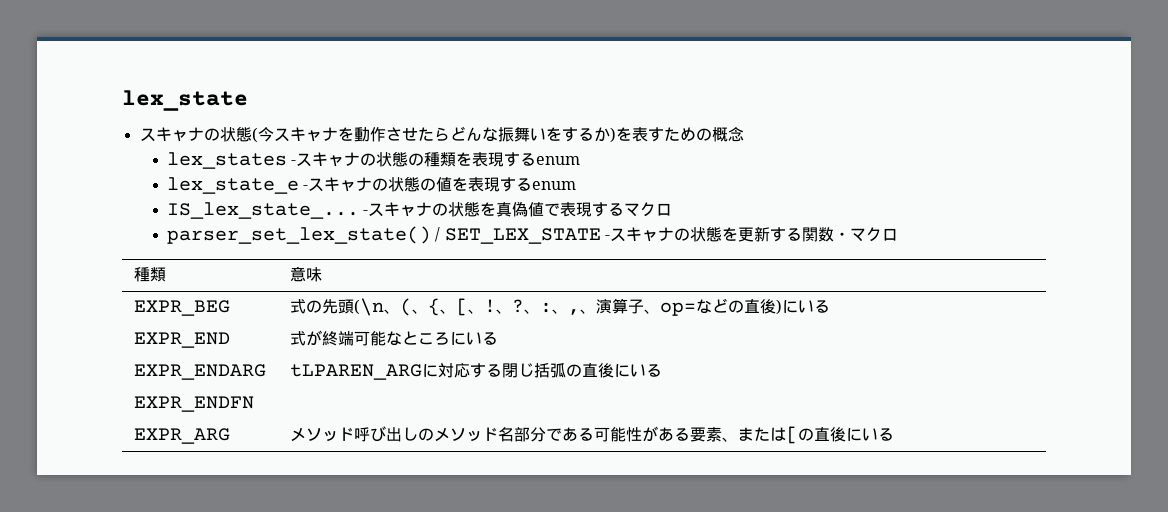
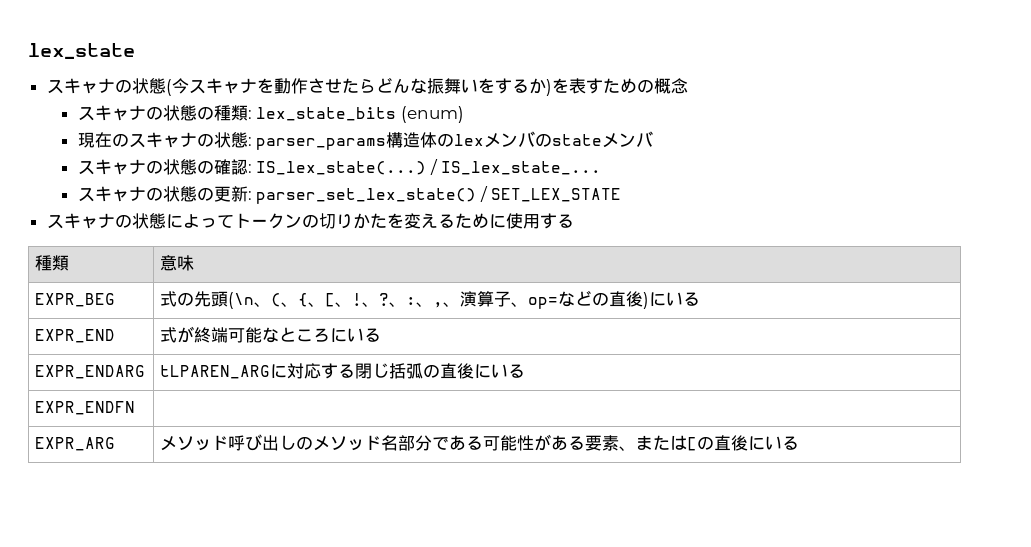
- lex_states -スキャナの状態の種類を表現するenum
- lex_state_e -スキャナの状態の値を表現するenum
- IS_lex_state_... -スキャナの状態を真偽値で表現するマクロ
- parser_set_lex_state() / SET_LEX_STATE -スキャナの状態を更新する関数・マクロ
+ スキャナの状態の種類: lex_state_bits (enum)
+ 現在のスキャナの状態: parser_params構造体のlexメンバのstateメンバ
+ スキャナの状態の確認: IS_lex_state(...) / IS_lex_state_...
+ スキャナの状態の更新: parser_set_lex_state() / SET_LEX_STATE
+ スキャナの状態によってトークンの切りかたを変えるために使用する

